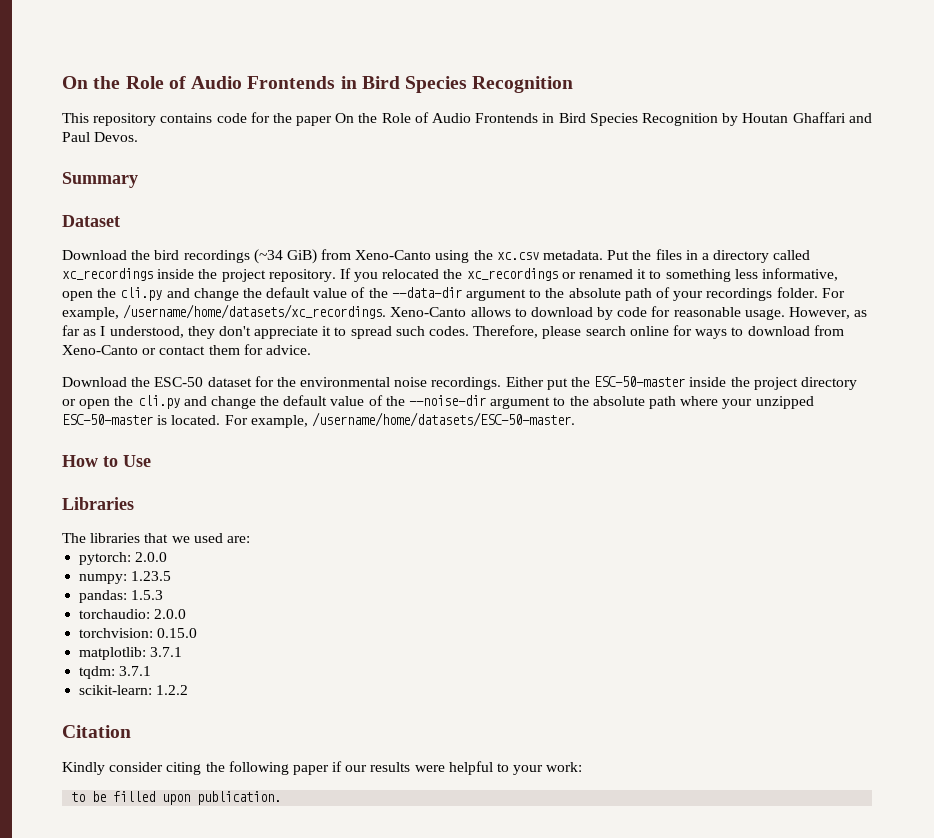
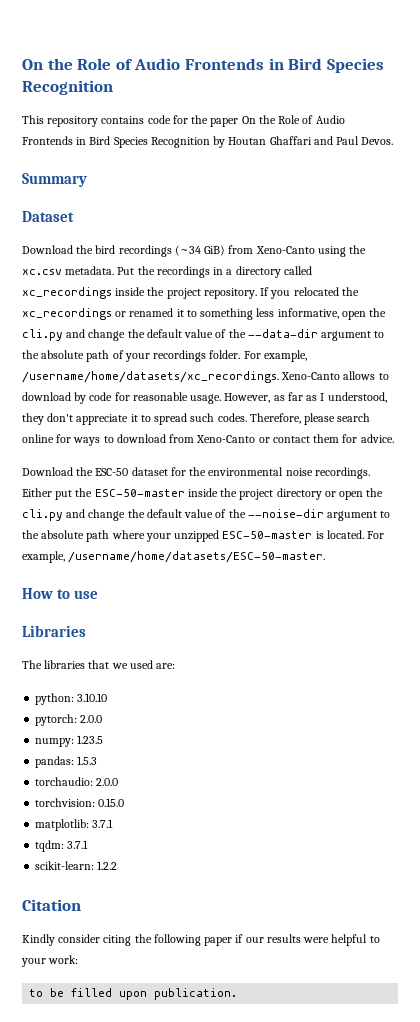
- Put the files in a directory called xc_recordings inside the project repository.
+ Put the recordings in a directory called xc_recordings inside the project repository.
- How to Use
+ How to use
+ python: 3.10.10

